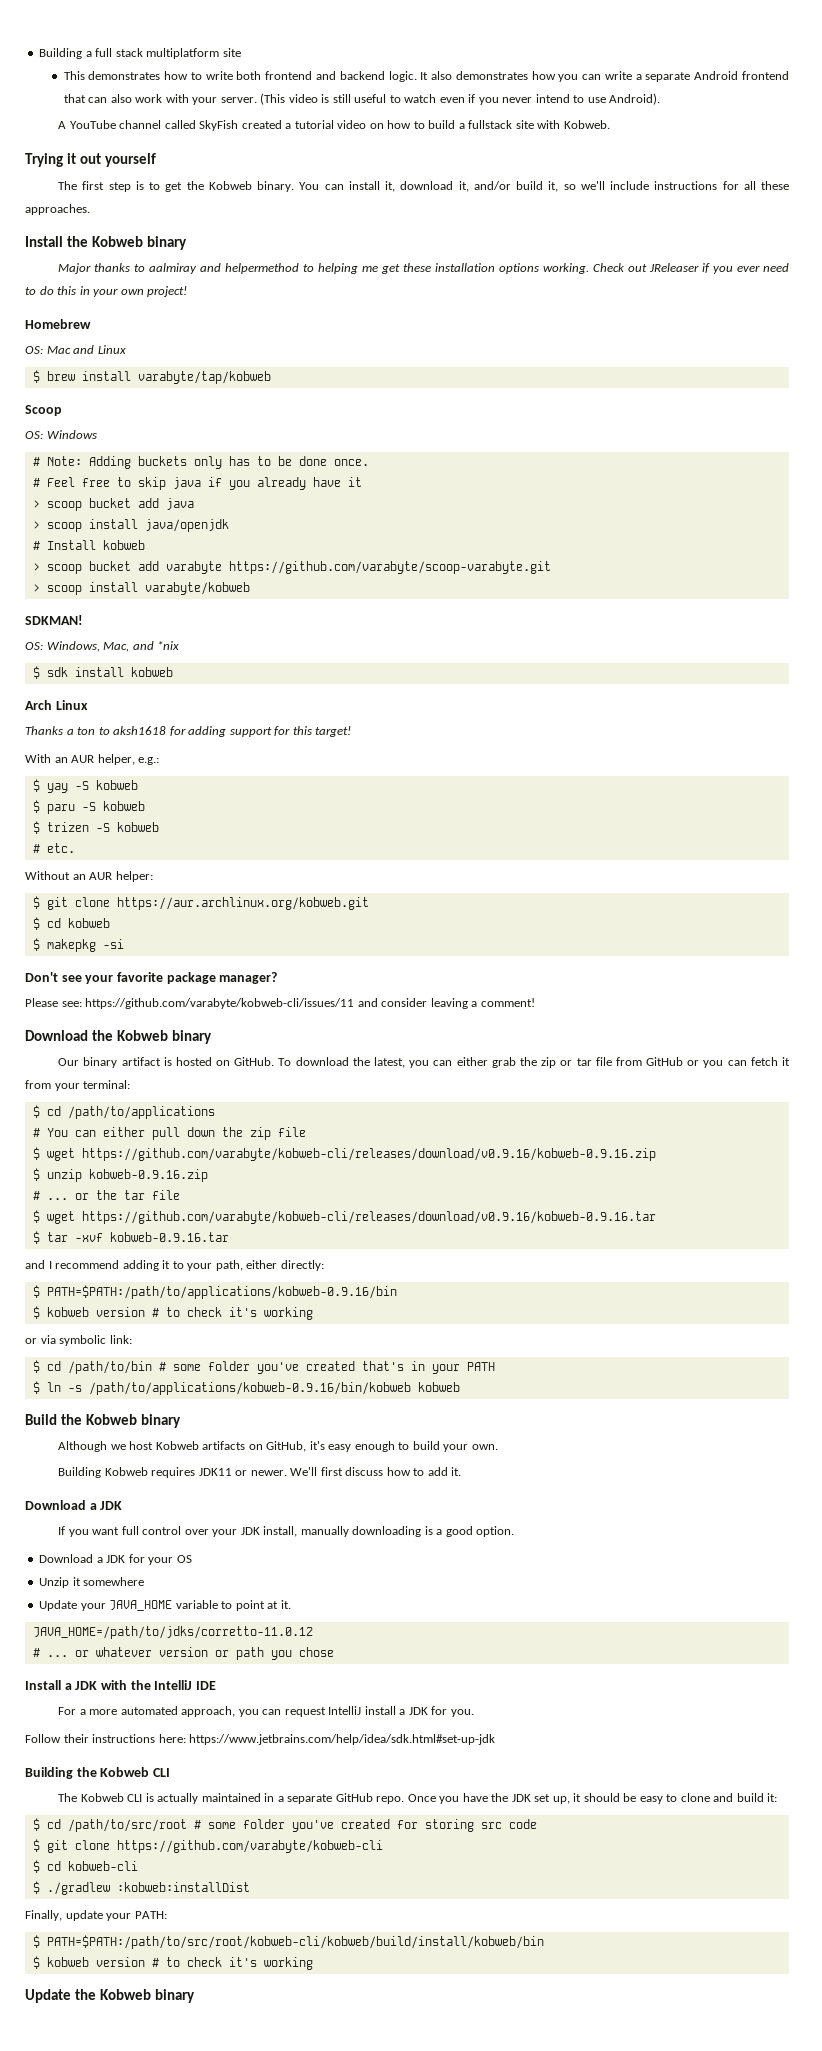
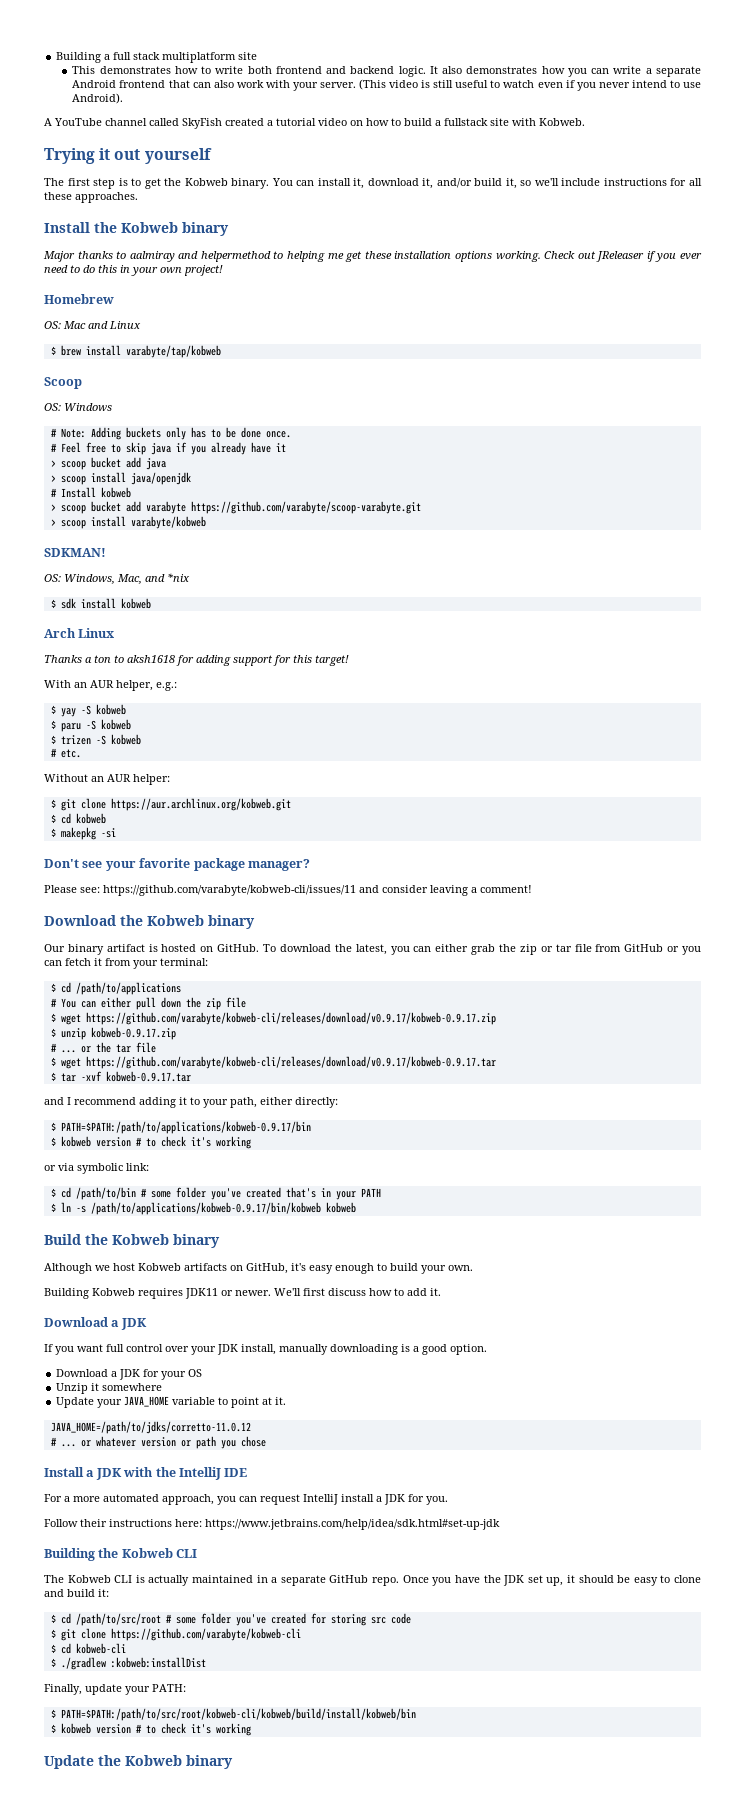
- $ wget https://github.com/varabyte/kobweb-cli/releases/download/v0.9.16/kobweb-0.9.16.zip
+ $ wget https://github.com/varabyte/kobweb-cli/releases/download/v0.9.17/kobweb-0.9.17.zip
- $ unzip kobweb-0.9.16.zip
+ $ unzip kobweb-0.9.17.zip
- $ wget https://github.com/varabyte/kobweb-cli/releases/download/v0.9.16/kobweb-0.9.16.tar
+ $ wget https://github.com/varabyte/kobweb-cli/releases/download/v0.9.17/kobweb-0.9.17.tar
- $ tar -xvf kobweb-0.9.16.tar
+ $ tar -xvf kobweb-0.9.17.tar
- $ PATH=$PATH:/path/to/applications/kobweb-0.9.16/bin
+ $ PATH=$PATH:/path/to/applications/kobweb-0.9.17/bin
- $ ln -s /path/to/applications/kobweb-0.9.16/bin/kobweb kobweb
+ $ ln -s /path/to/applications/kobweb-0.9.17/bin/kobweb kobweb

